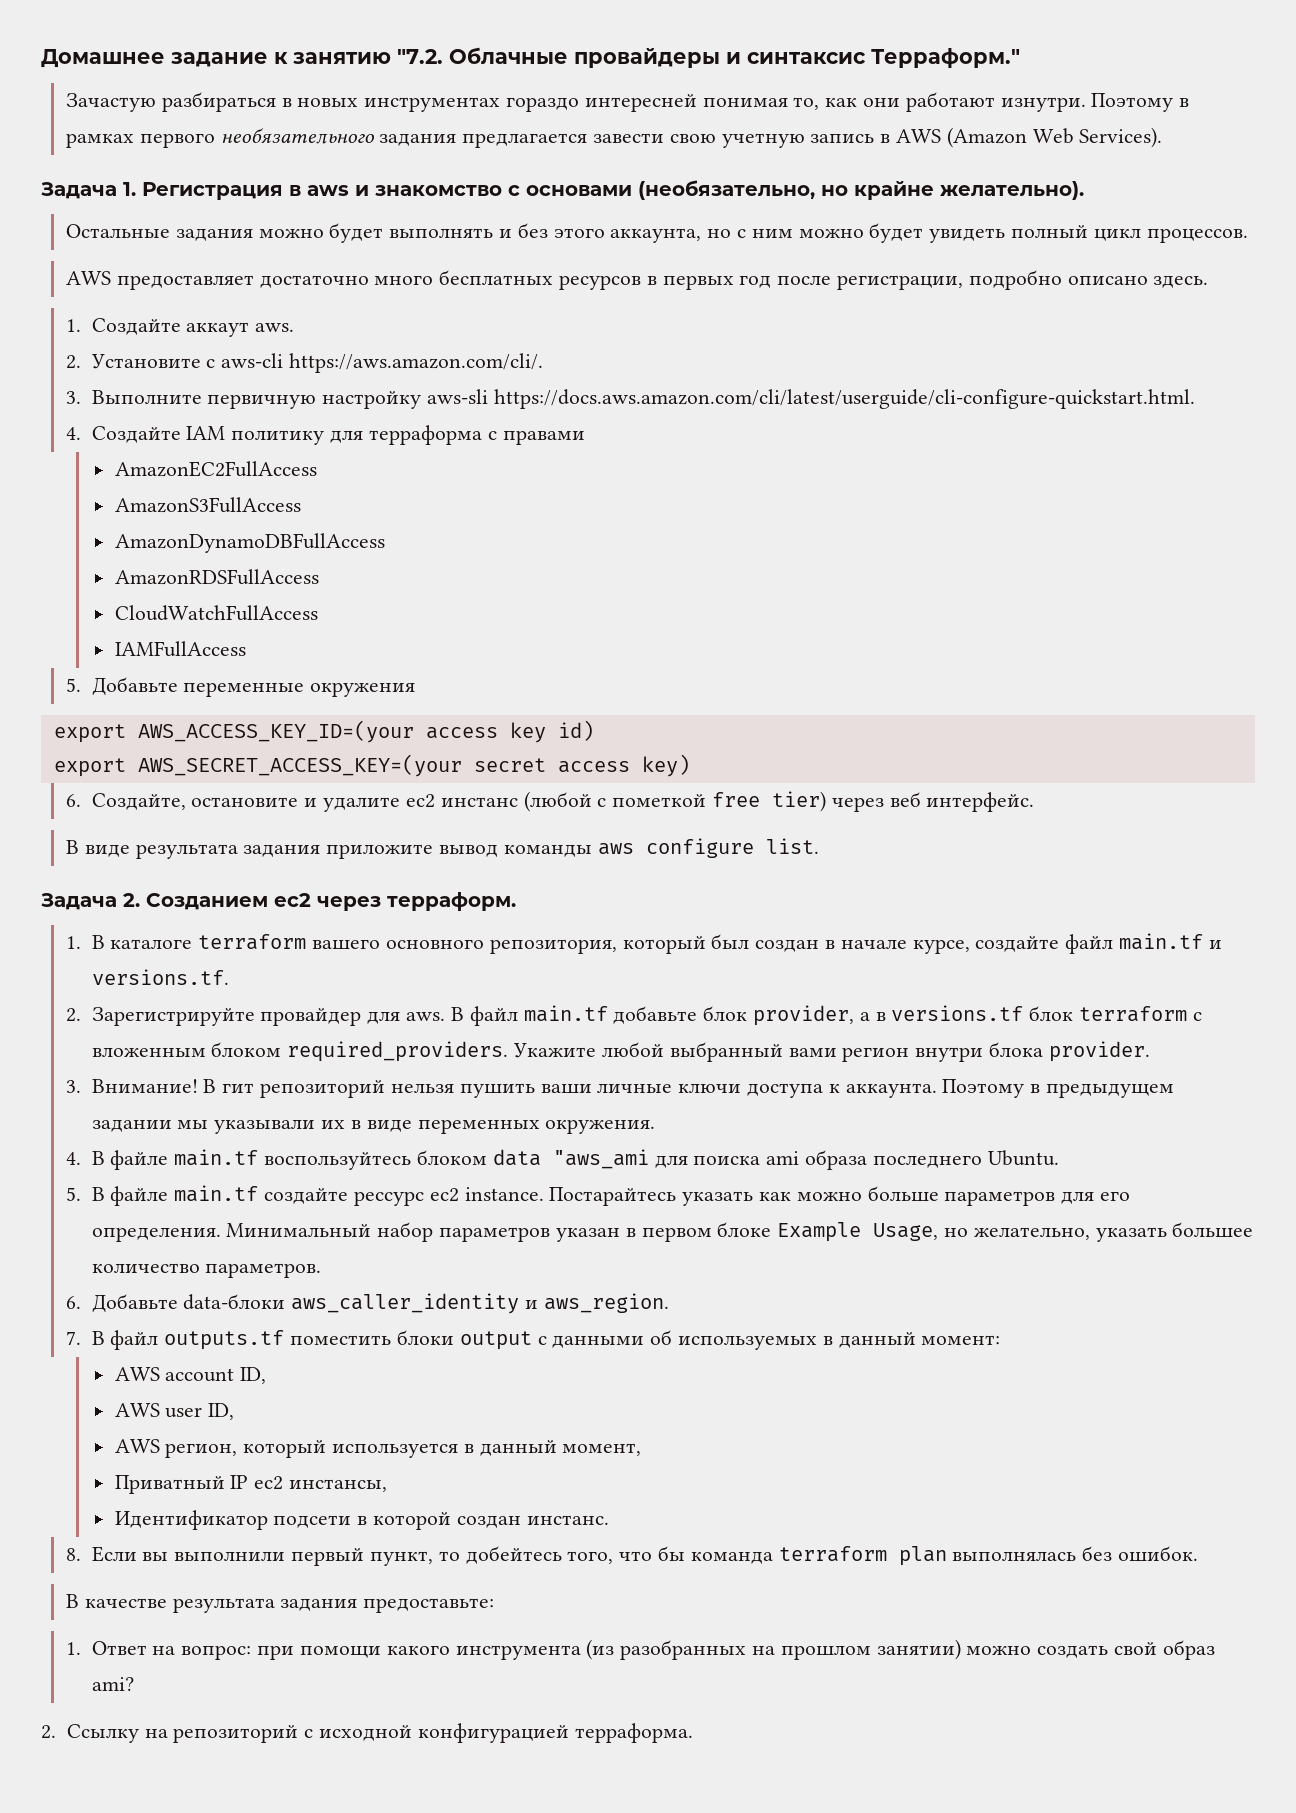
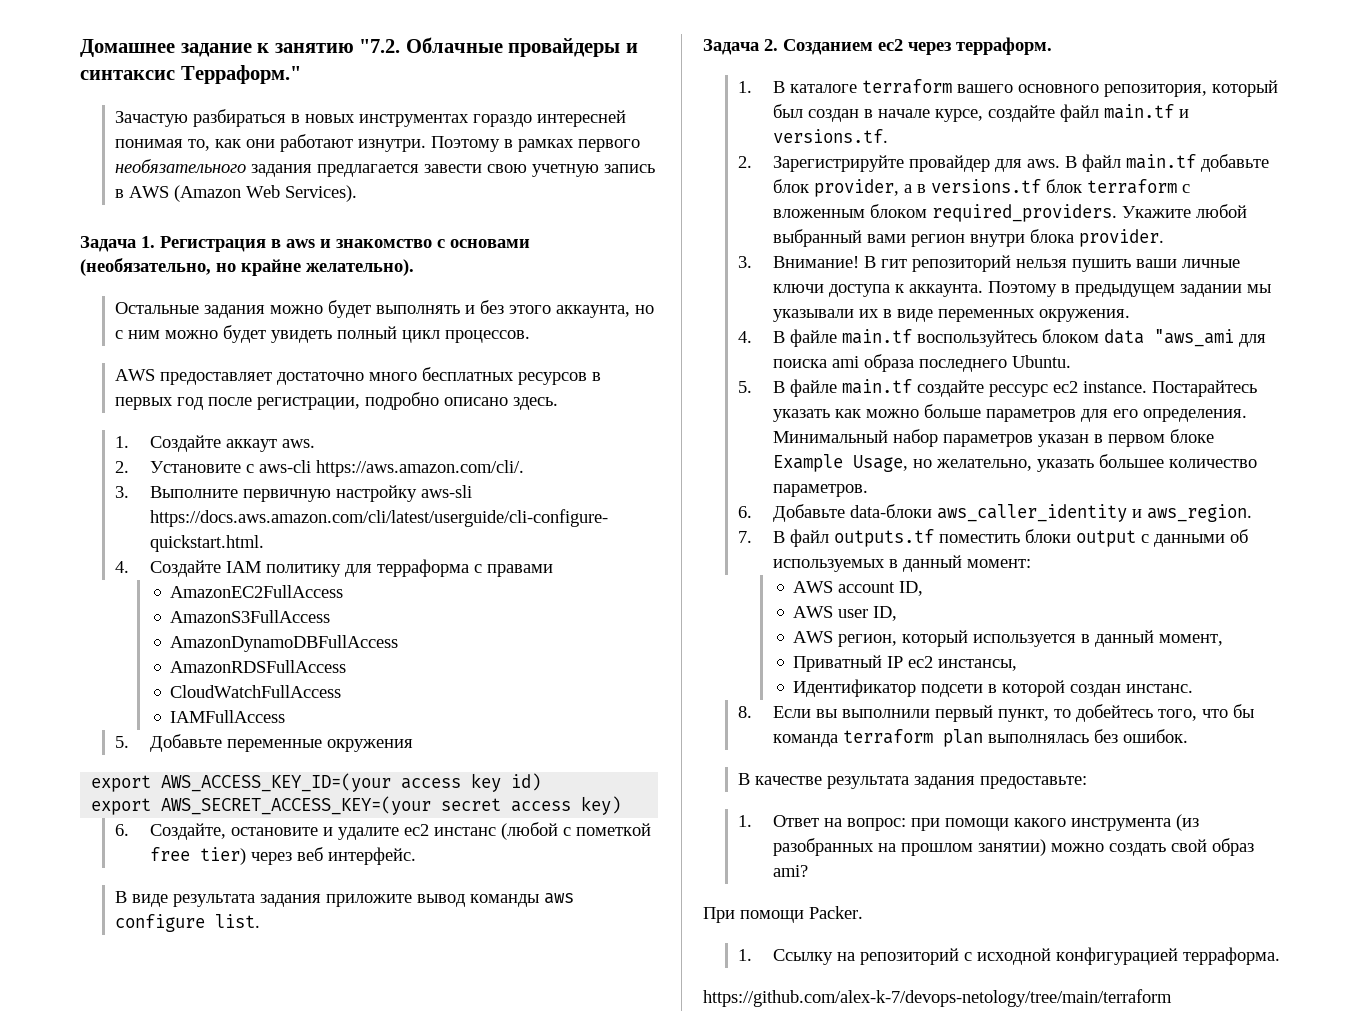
- 2. Ссылку на репозиторий с исходной конфигурацией терраформа.
+ При помощи Packer.
+ 1. Ссылку на репозиторий с исходной конфигурацией терраформа.
+ https://github.com/alex-k-7/devops-netology/tree/main/terraform

